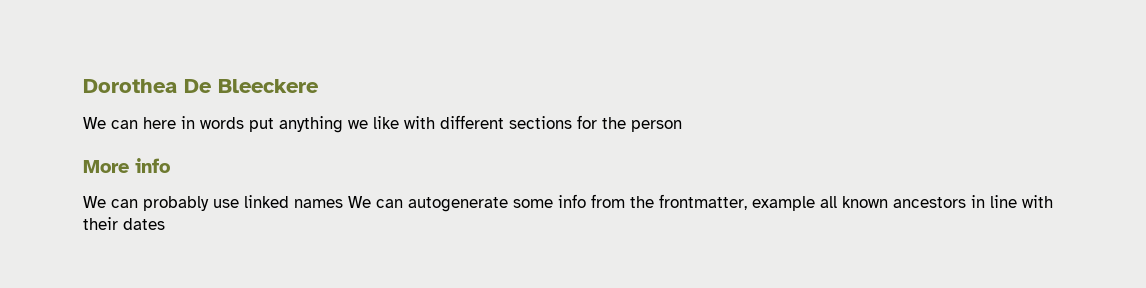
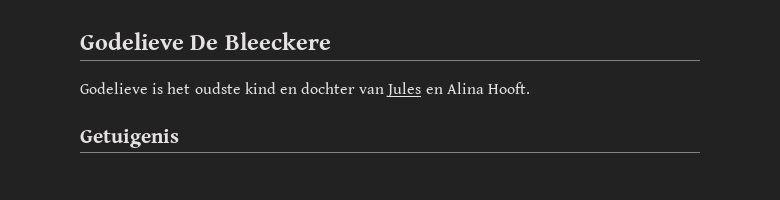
- Dorothea De Bleeckere
+ Godelieve De Bleeckere
- We can here in words put anything we like with different sections for the person
- More info
- We can probably use linked names We can autogenerate some info from the frontmatter, example all known ancestors in line with their dates
+ Godelieve is het oudste kind en dochter van Jules en Alina Hooft.
+ Getuigenis

